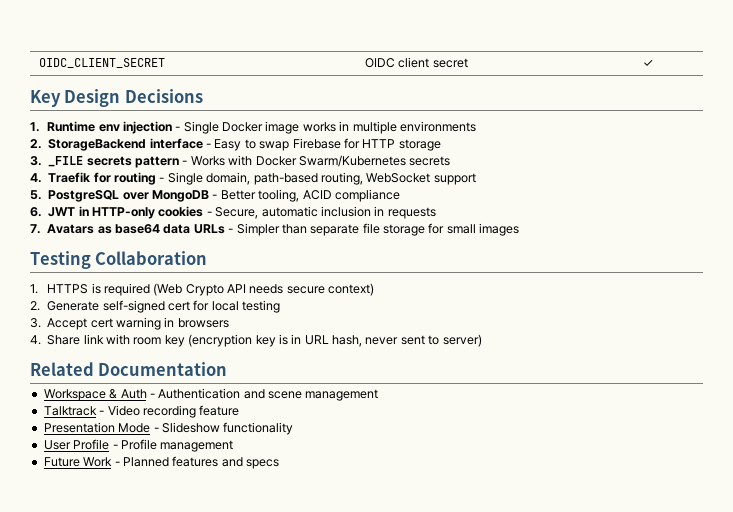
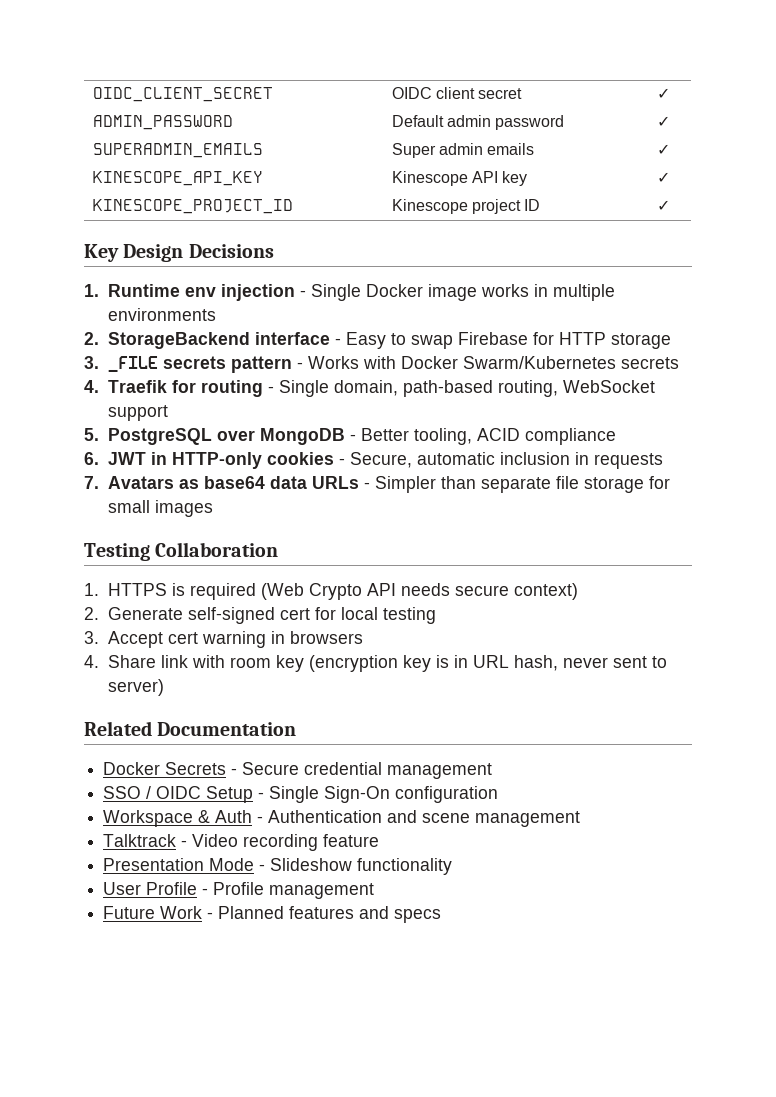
+ ADMIN_PASSWORD | Default admin password | ✓
+ SUPERADMIN_EMAILS | Super admin emails | ✓
+ KINESCOPE_API_KEY | Kinescope API key | ✓
+ KINESCOPE_PROJECT_ID | Kinescope project ID | ✓
+ Docker Secrets - Secure credential management
+ SSO / OIDC Setup - Single Sign-On configuration

